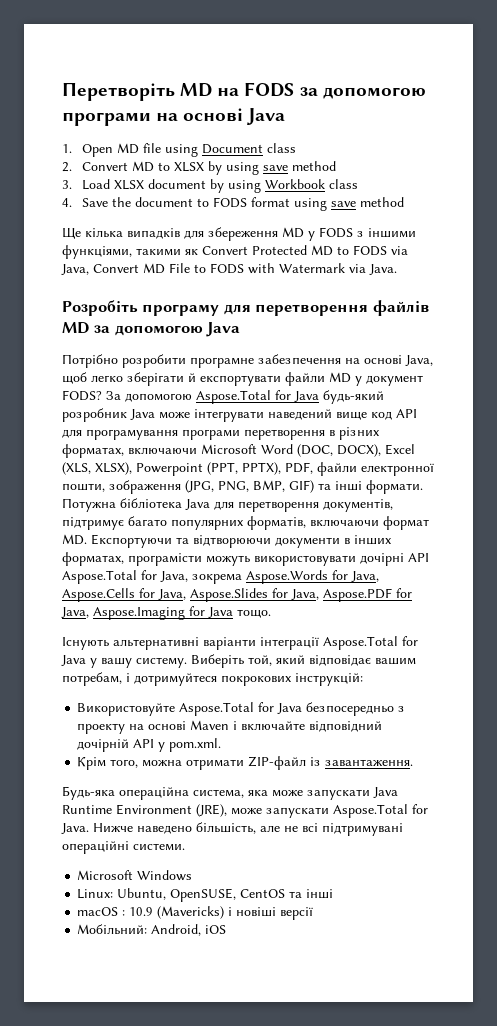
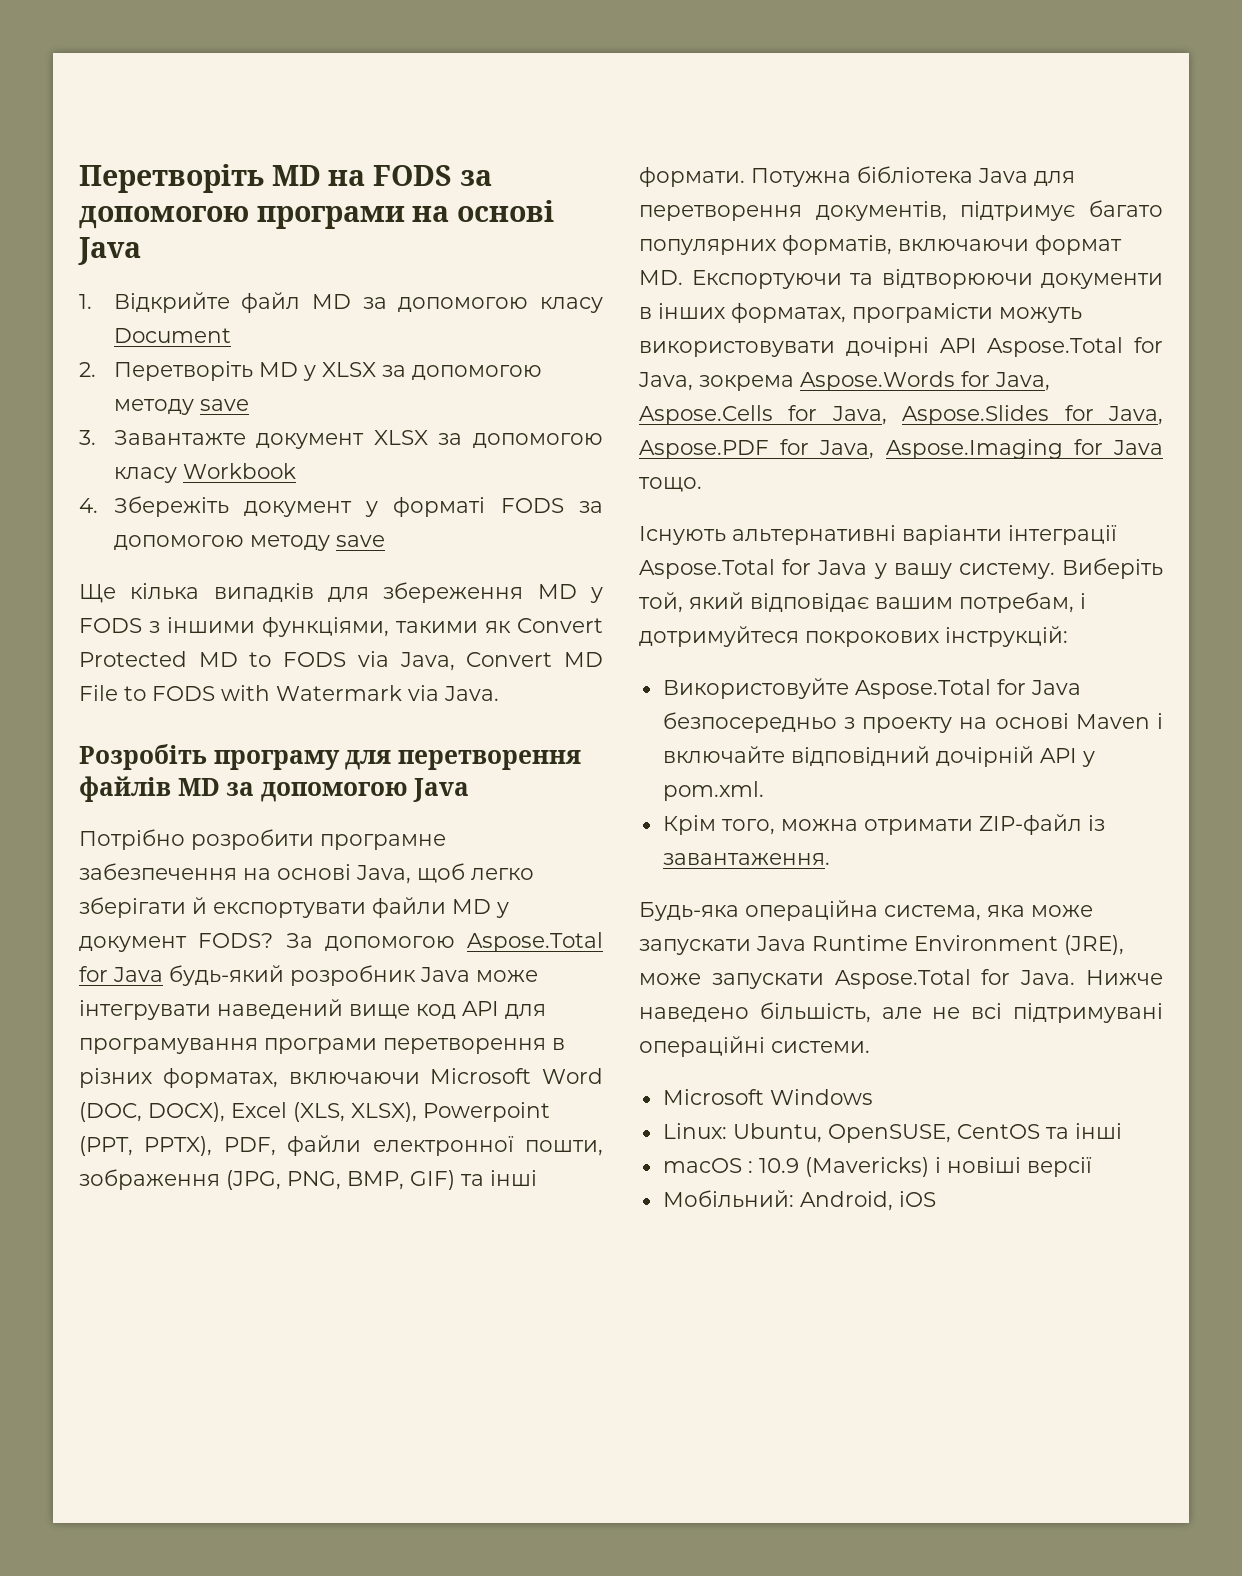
- 1. Open MD file using Document class
+ 1. Відкрийте файл MD за допомогою класу Document
- 2. Convert MD to XLSX by using save method
+ 2. Перетворіть MD у XLSX за допомогою методу save
- 3. Load XLSX document by using Workbook class
+ 3. Завантажте документ XLSX за допомогою класу Workbook
- 4. Save the document to FODS format using save method
+ 4. Збережіть документ у форматі FODS за допомогою методу save

